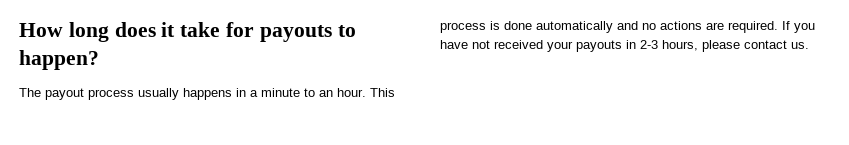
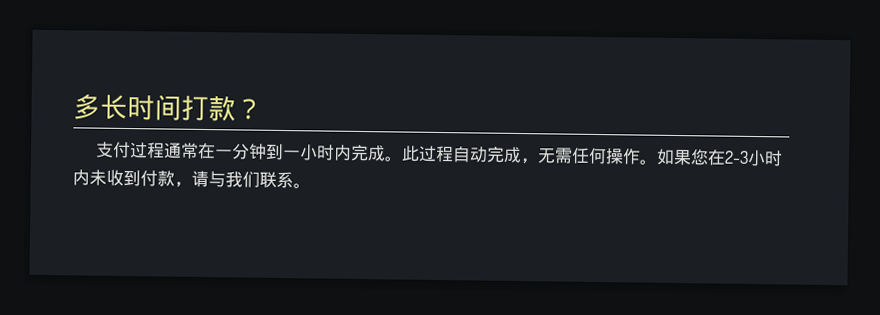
- How long does it take for payouts to happen?
- The payout process usually happens in a minute to an hour. This process is done automatically and no actions are required. If you have not received your payouts in 2-3 hours, please contact us.
+ 多长时间打款？
+ 支付过程通常在一分钟到一小时内完成。此过程自动完成，无需任何操作。如果您在2-3小时内未收到付款，请与我们联系。

